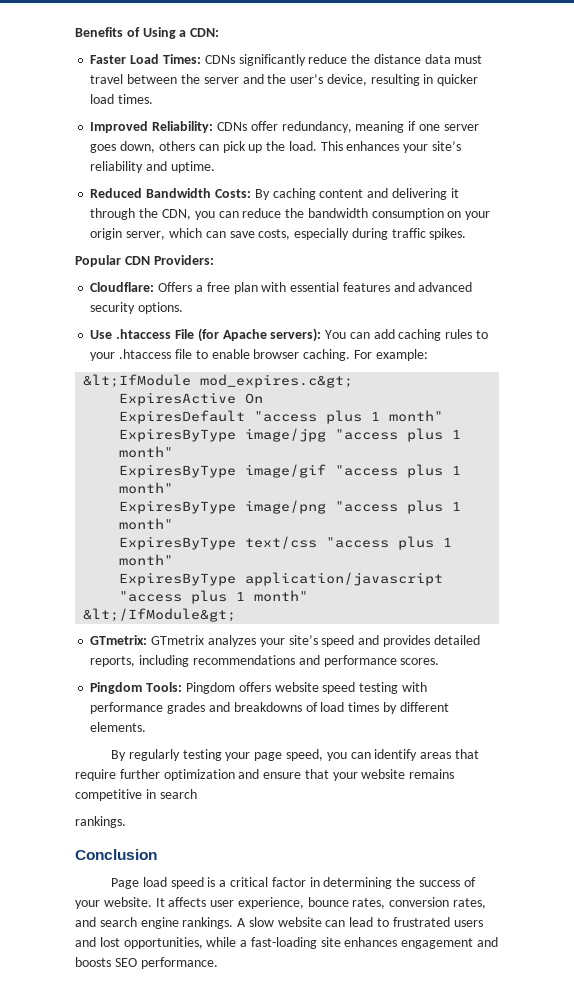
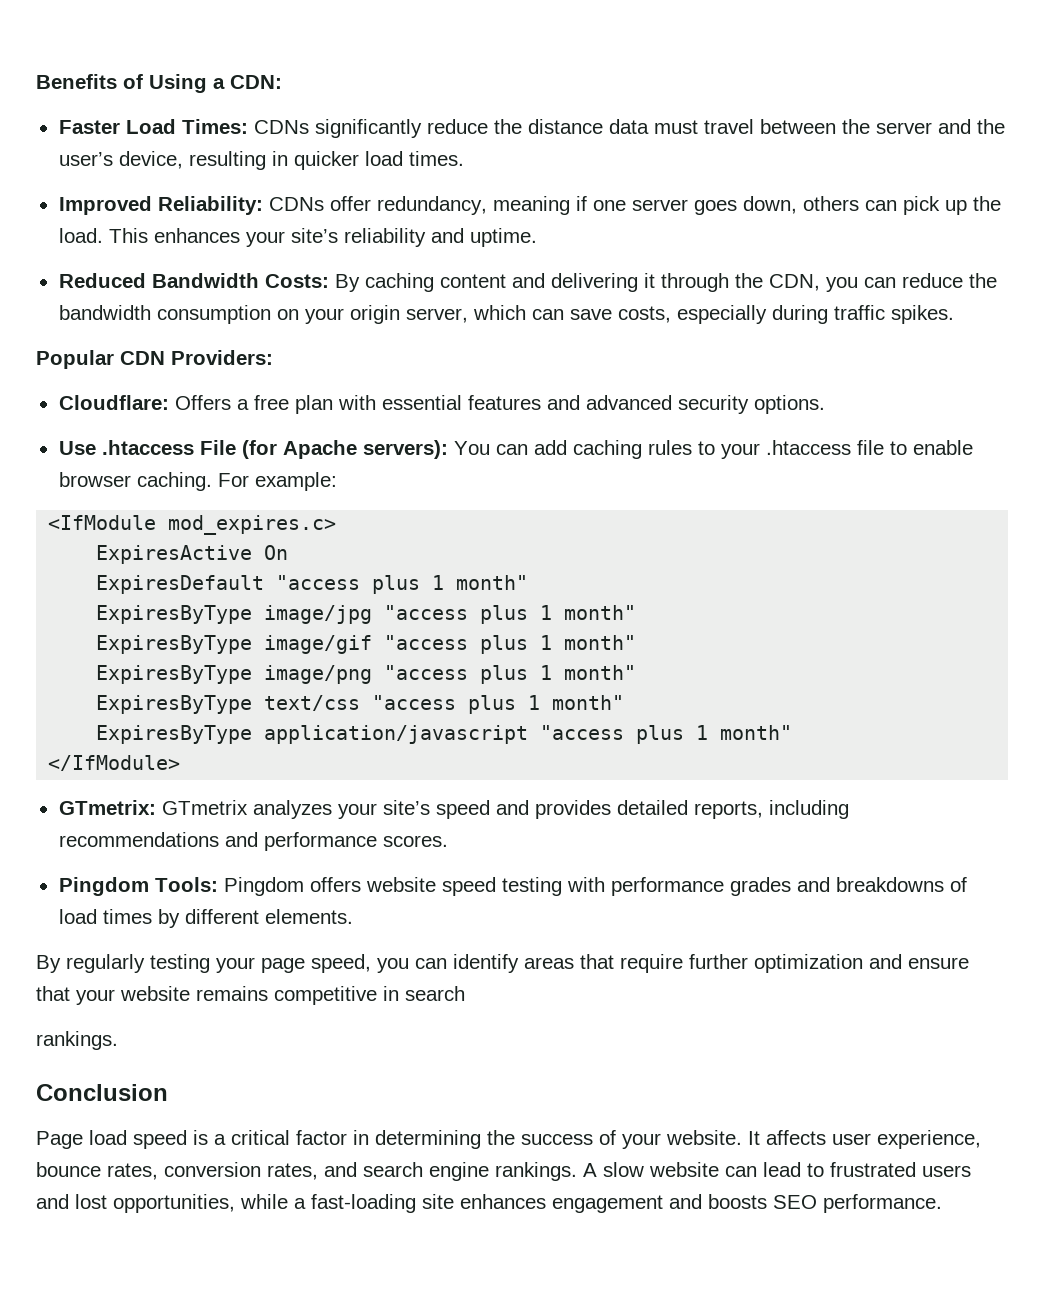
- &lt;IfModule mod_expires.c&gt;
+ <IfModule mod_expires.c>
- &lt;/IfModule&gt;
+ </IfModule>

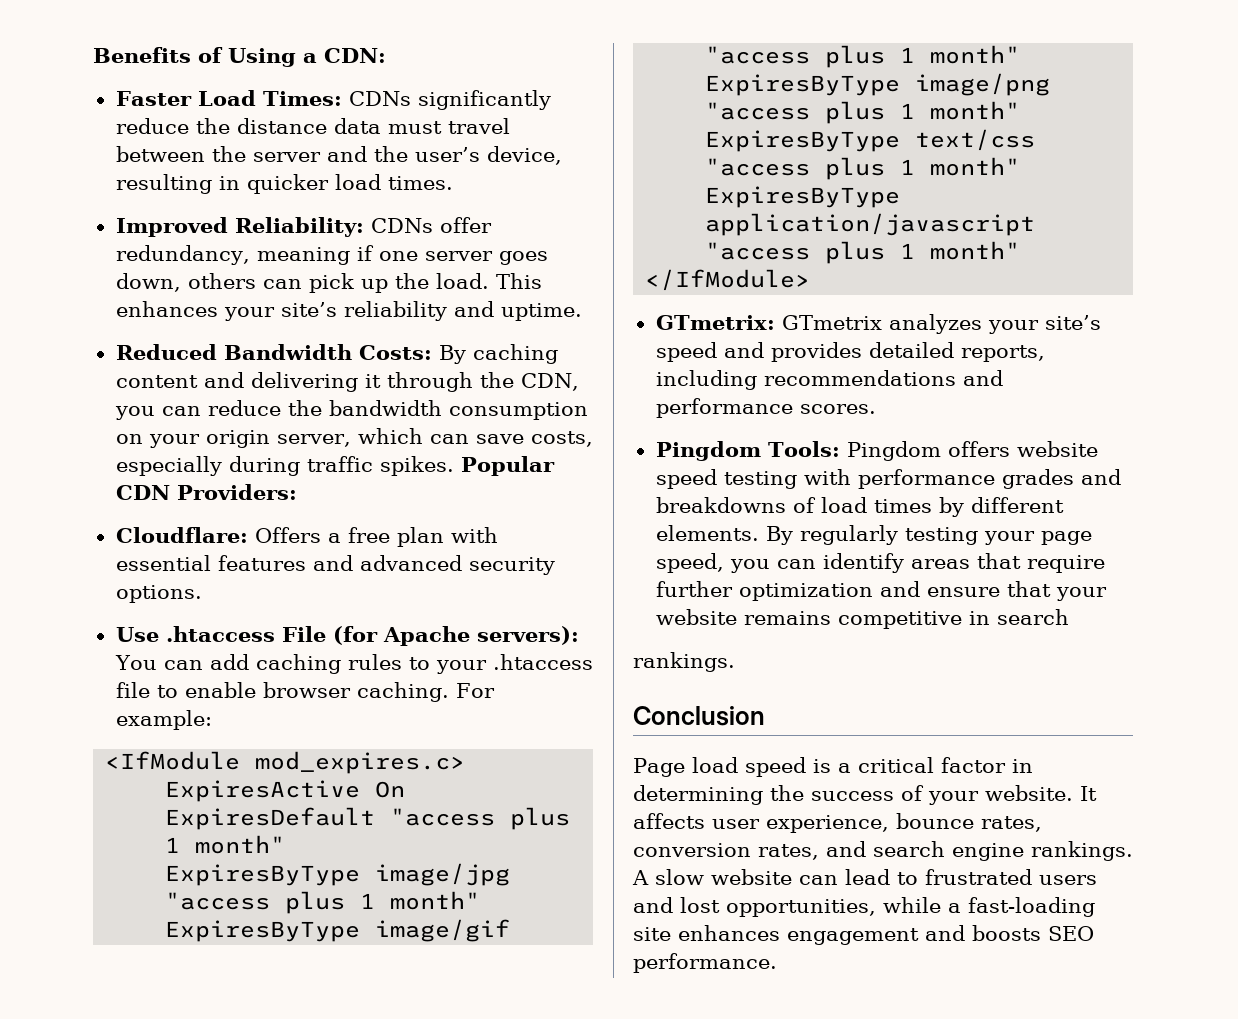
- Reduced Bandwidth Costs: By caching content and delivering it through the CDN, you can reduce the bandwidth consumption on your origin server, which can save costs, especially during traffic spikes.
- Popular CDN Providers:
+ Reduced Bandwidth Costs: By caching content and delivering it through the CDN, you can reduce the bandwidth consumption on your origin server, which can save costs, especially during traffic spikes. Popular CDN Providers:
- Pingdom Tools: Pingdom offers website speed testing with performance grades and breakdowns of load times by different elements.
- By regularly testing your page speed, you can identify areas that require further optimization and ensure that your website remains competitive in search
+ Pingdom Tools: Pingdom offers website speed testing with performance grades and breakdowns of load times by different elements. By regularly testing your page speed, you can identify areas that require further optimization and ensure that your website remains competitive in search

